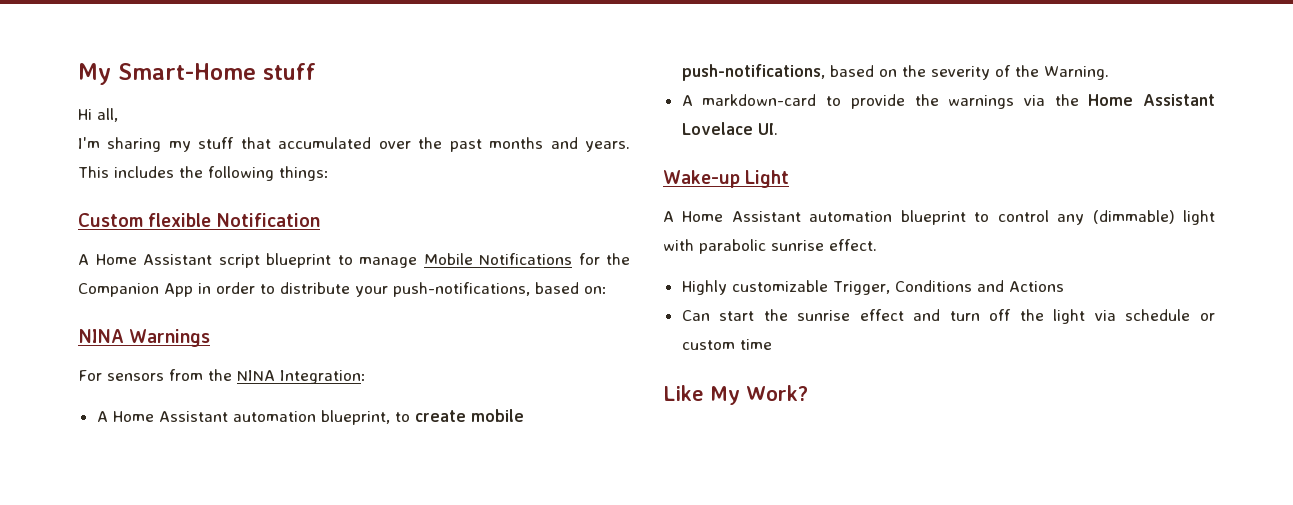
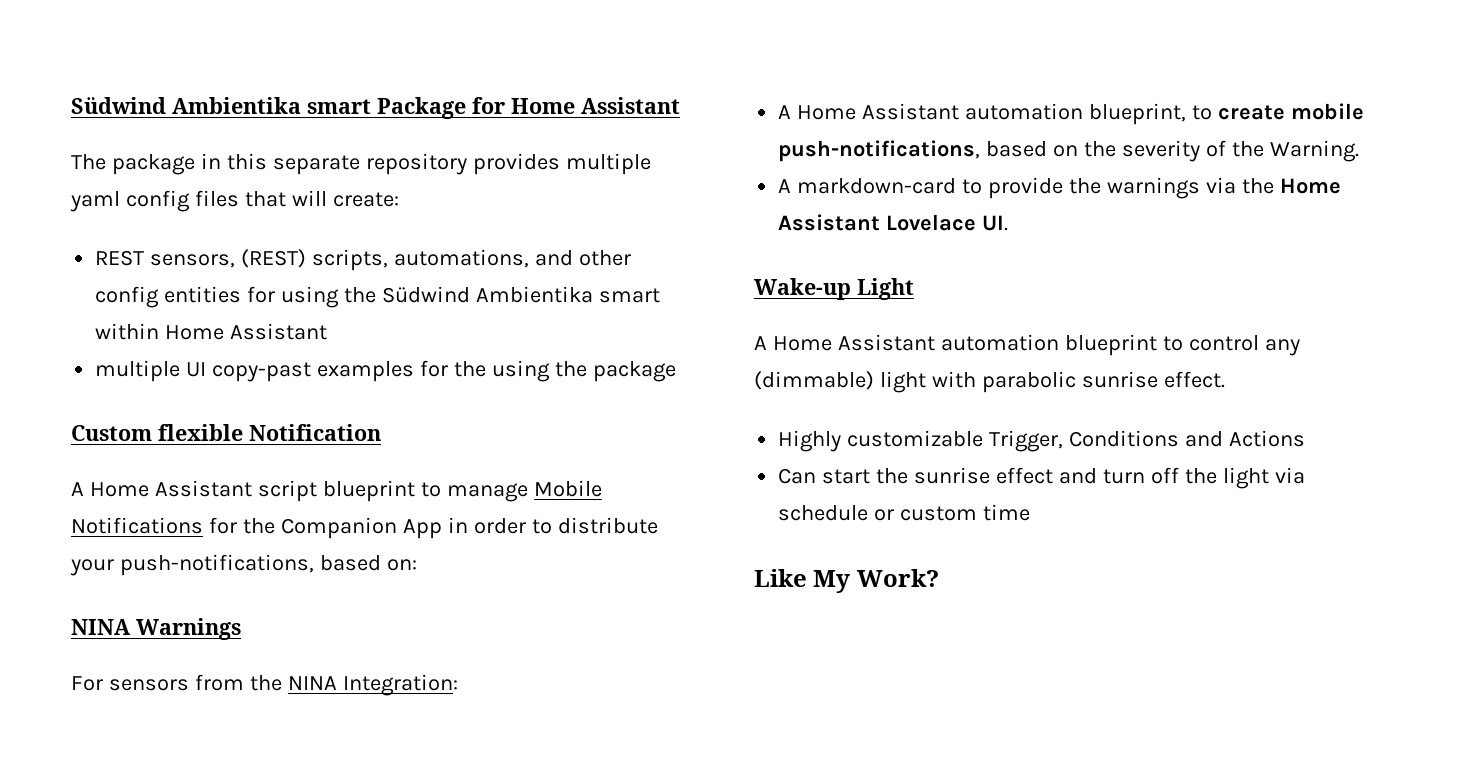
- My Smart-Home stuff
- Hi all,
- I'm sharing my stuff that accumulated over the past months and years. This includes the following things:
+ Südwind Ambientika smart Package for Home Assistant
+ The package in this separate repository provides multiple yaml config files that will create:
+ REST sensors, (REST) scripts, automations, and other config entities for using the Südwind Ambientika smart within Home Assistant
+ multiple UI copy-past examples for the using the package

